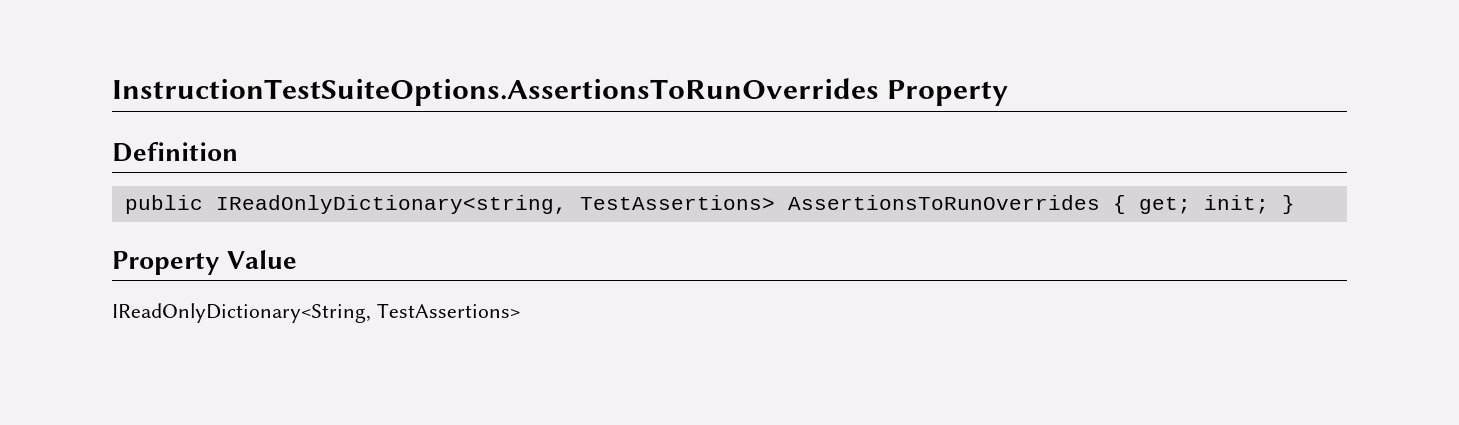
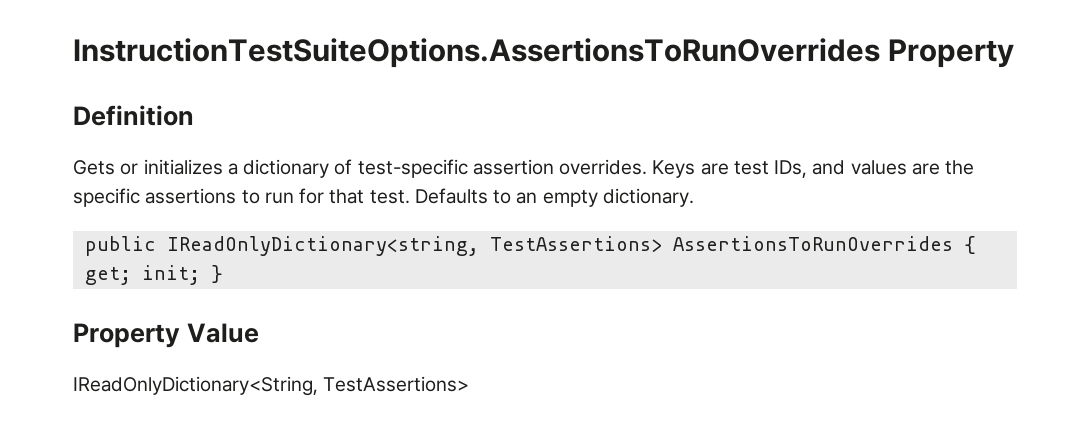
+ Gets or initializes a dictionary of test-specific assertion overrides. Keys are test IDs, and values are the specific assertions to run for that test. Defaults to an empty dictionary.

